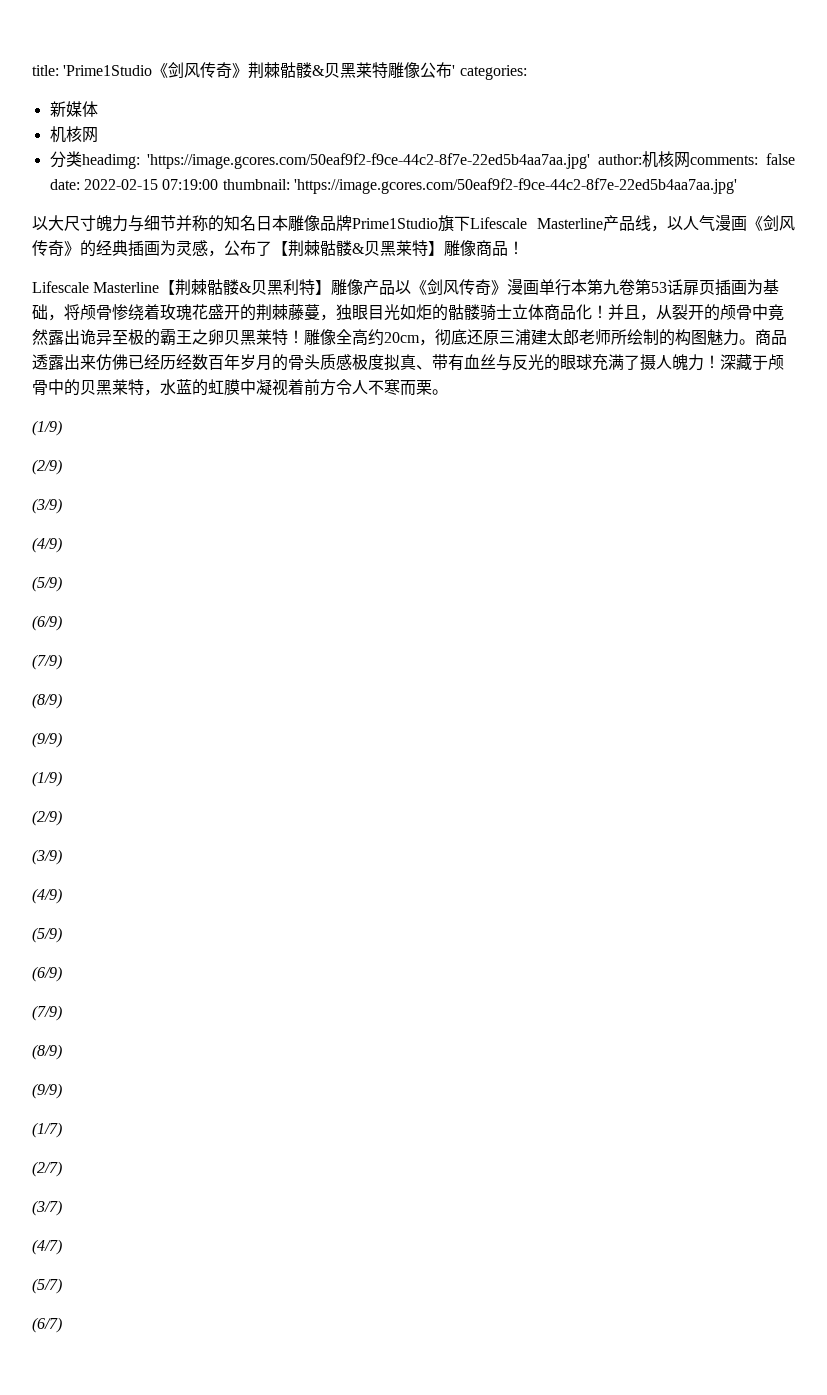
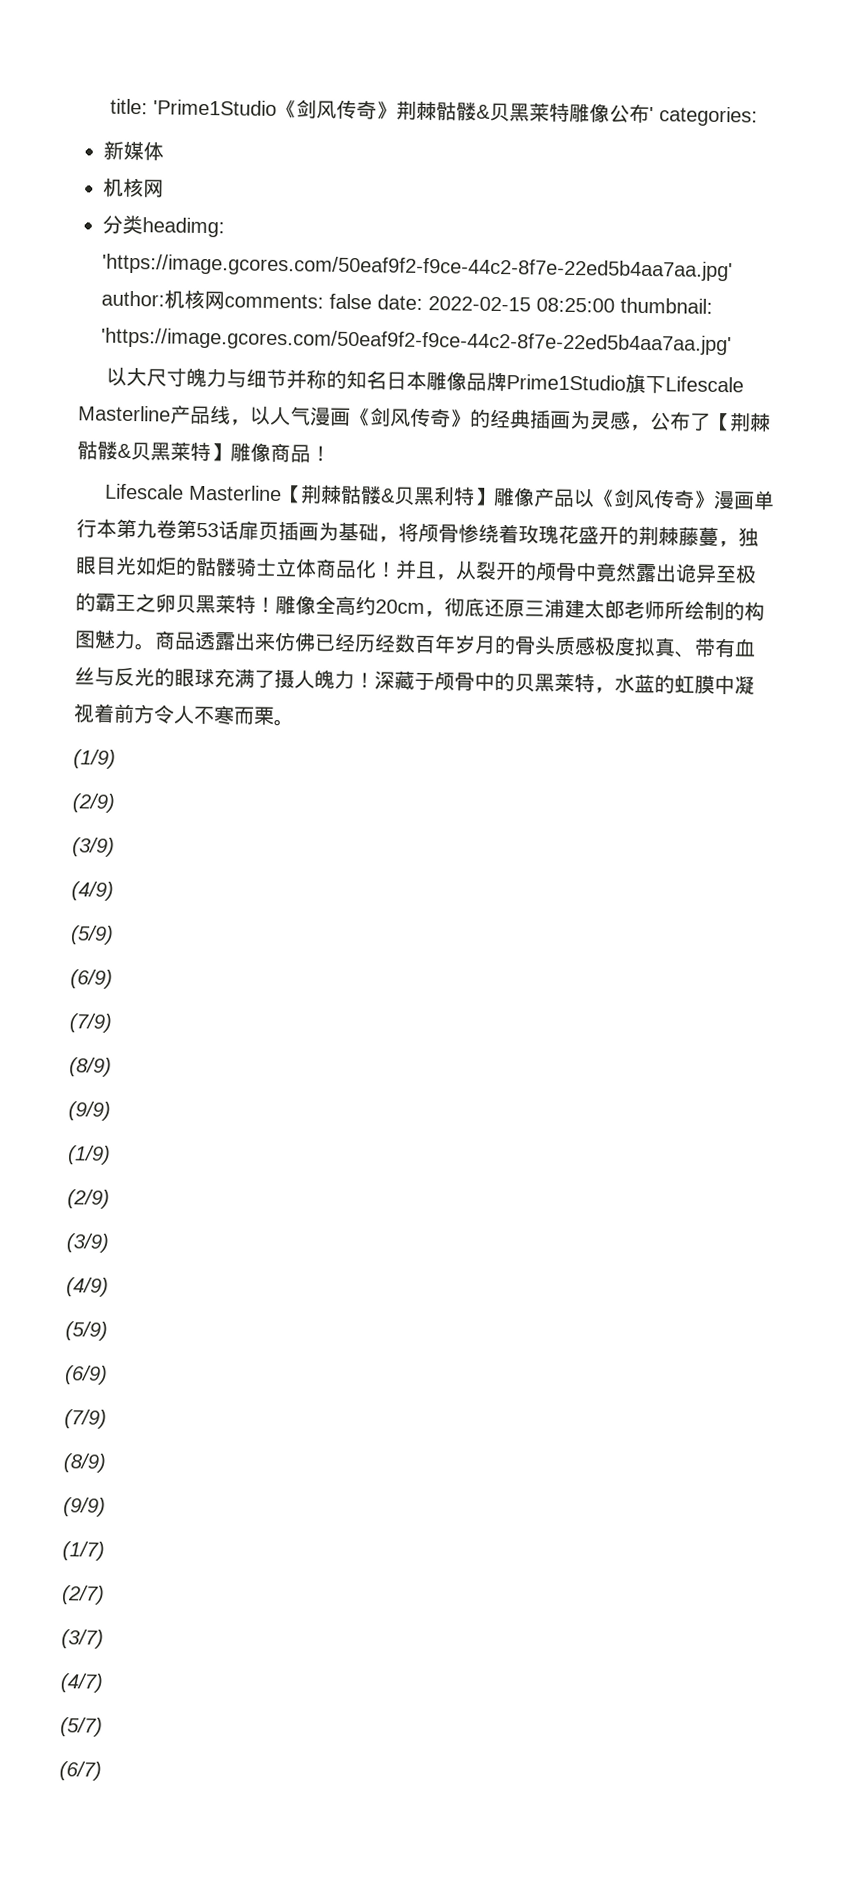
- 分类headimg: 'https://image.gcores.com/50eaf9f2-f9ce-44c2-8f7e-22ed5b4aa7aa.jpg' author:机核网comments: false date: 2022-02-15 07:19:00 thumbnail: 'https://image.gcores.com/50eaf9f2-f9ce-44c2-8f7e-22ed5b4aa7aa.jpg'
+ 分类headimg: 'https://image.gcores.com/50eaf9f2-f9ce-44c2-8f7e-22ed5b4aa7aa.jpg' author:机核网comments: false date: 2022-02-15 08:25:00 thumbnail: 'https://image.gcores.com/50eaf9f2-f9ce-44c2-8f7e-22ed5b4aa7aa.jpg'

